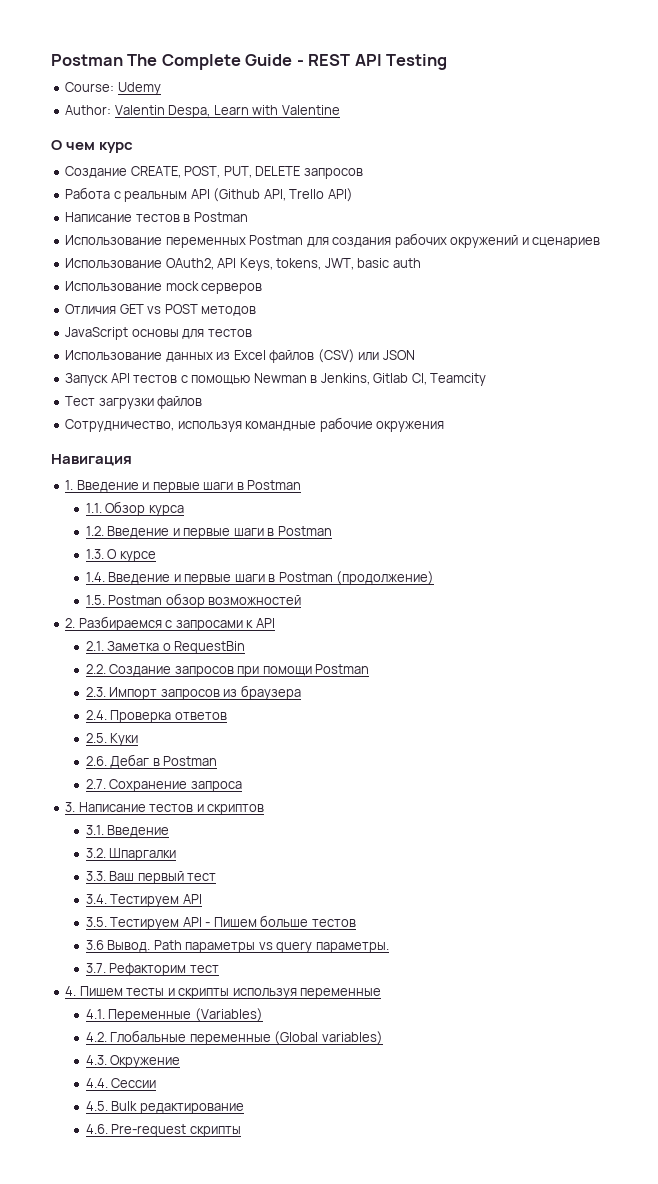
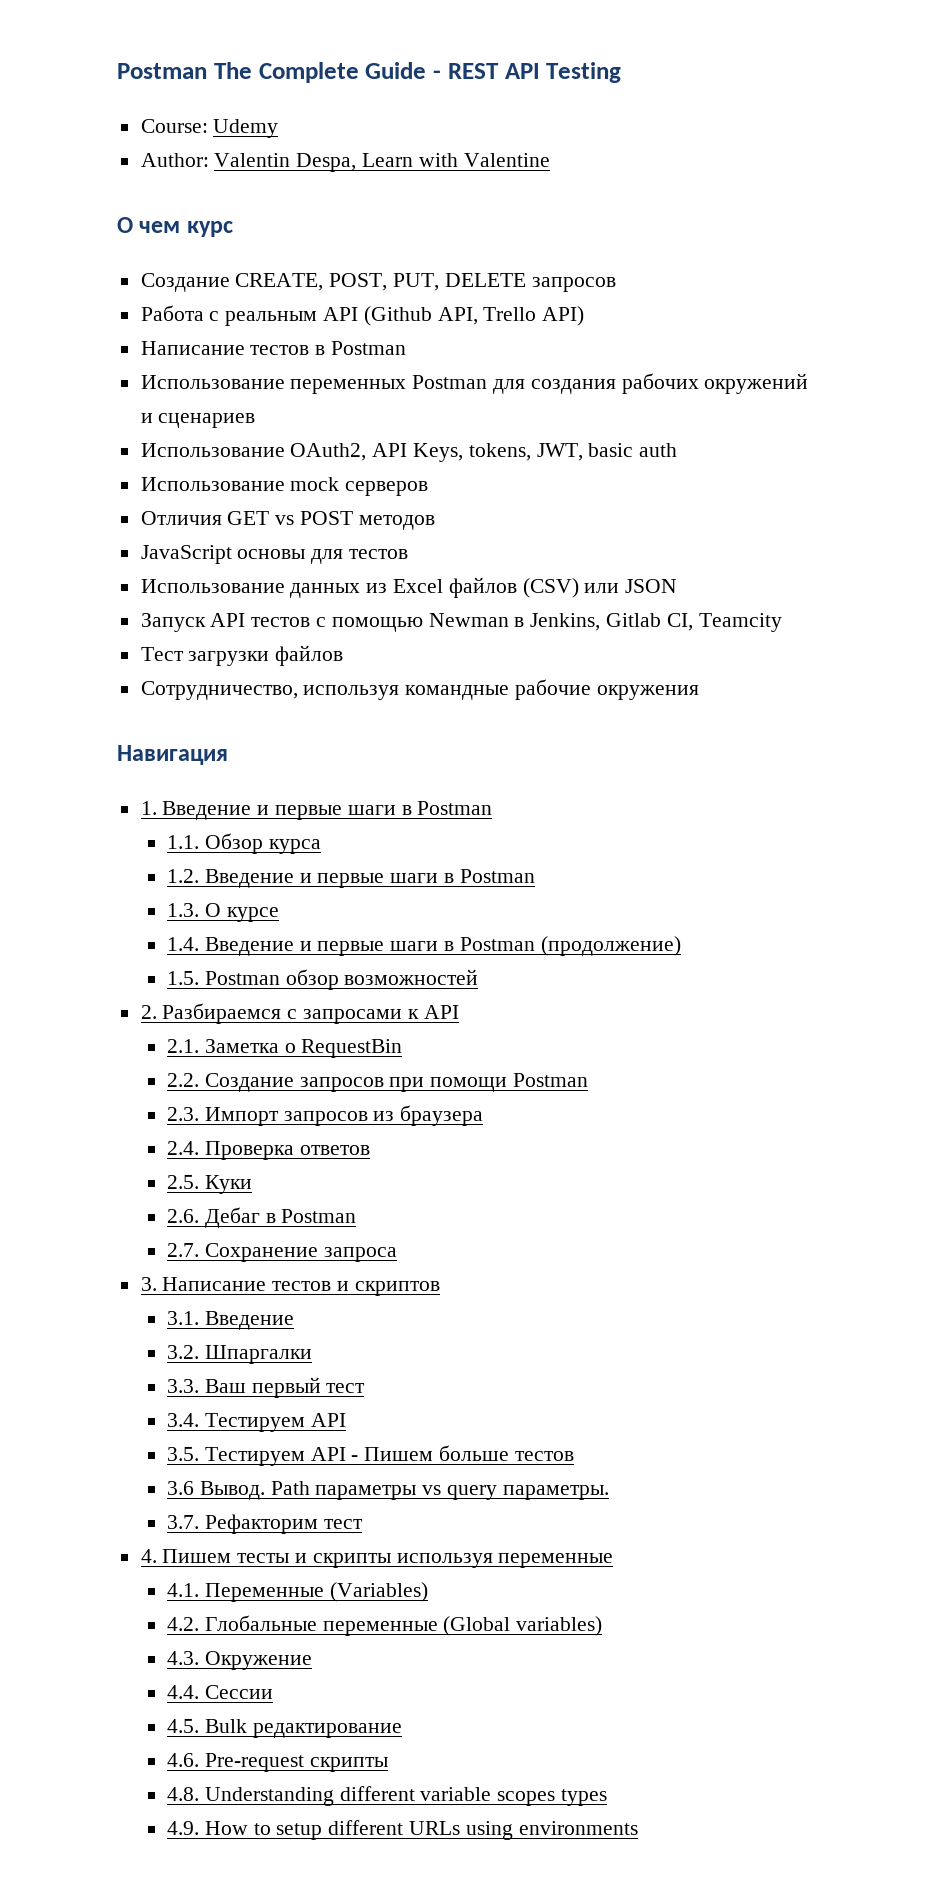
+ 4.8. Understanding different variable scopes types
+ 4.9. How to setup different URLs using environments

